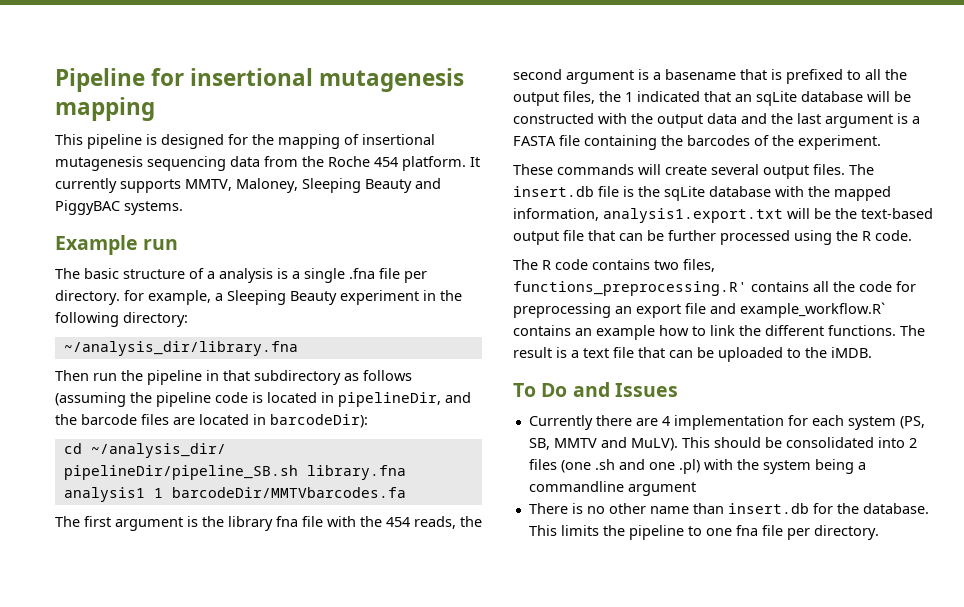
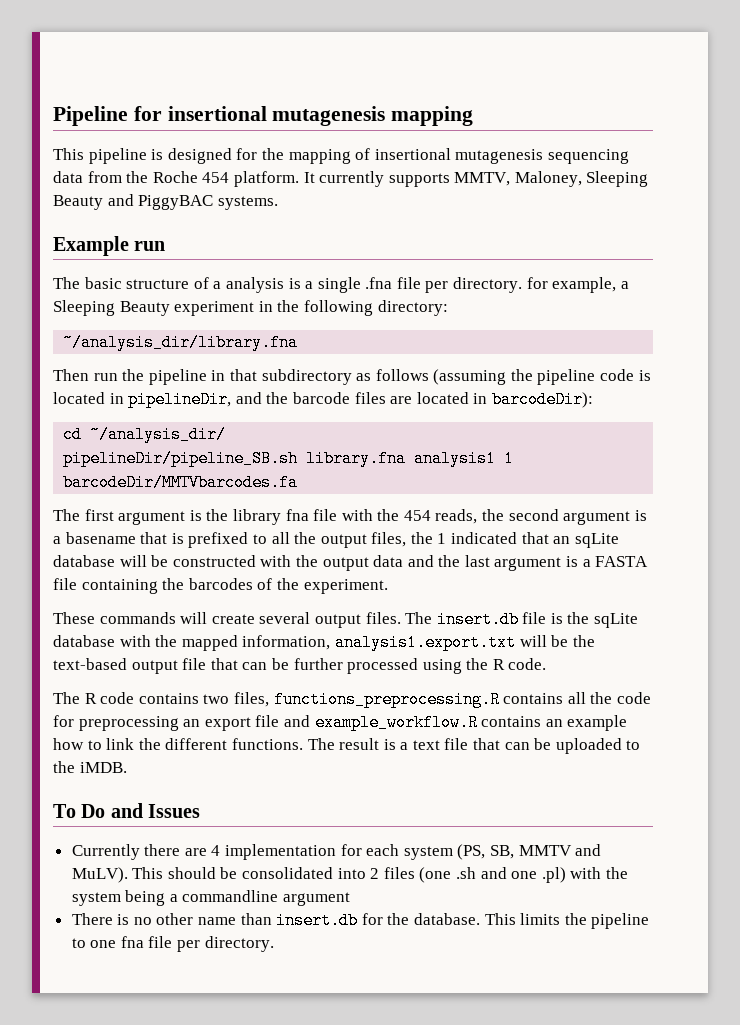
- The R code contains two files, functions_preprocessing.R' contains all the code for preprocessing an export file and example_workflow.R` contains an example how to link the different functions.
+ The R code contains two files, functions_preprocessing.R contains all the code for preprocessing an export file and example_workflow.R contains an example how to link the different functions.

